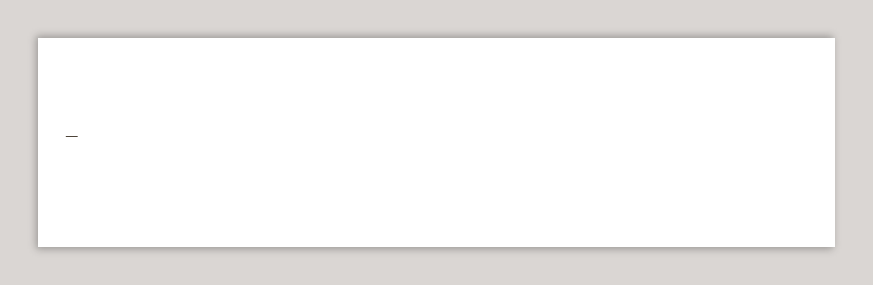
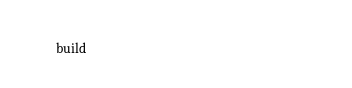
- _
+ build

